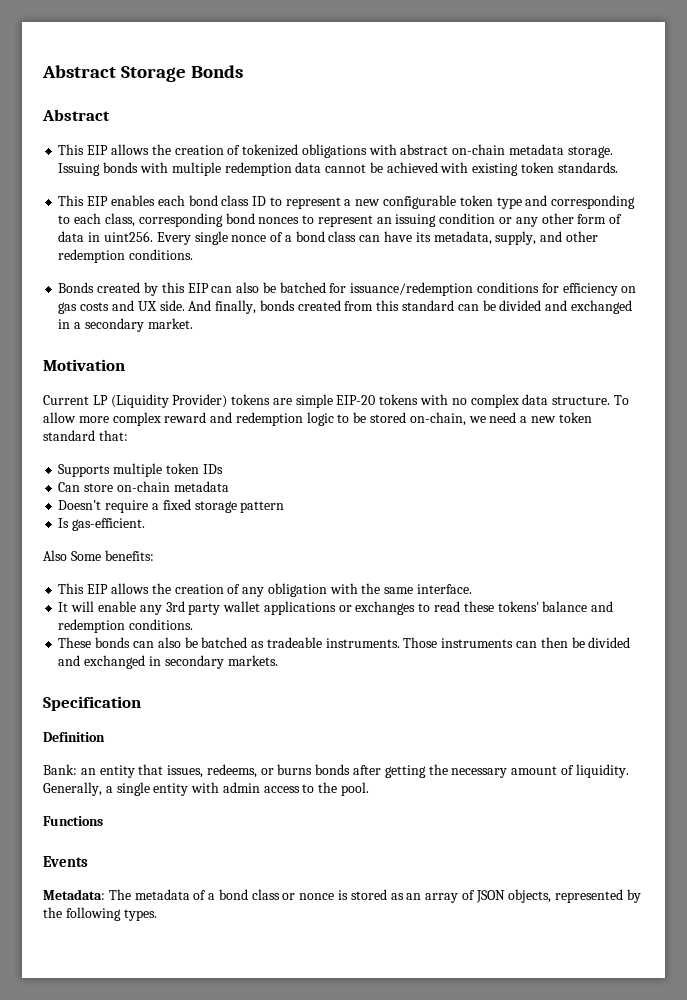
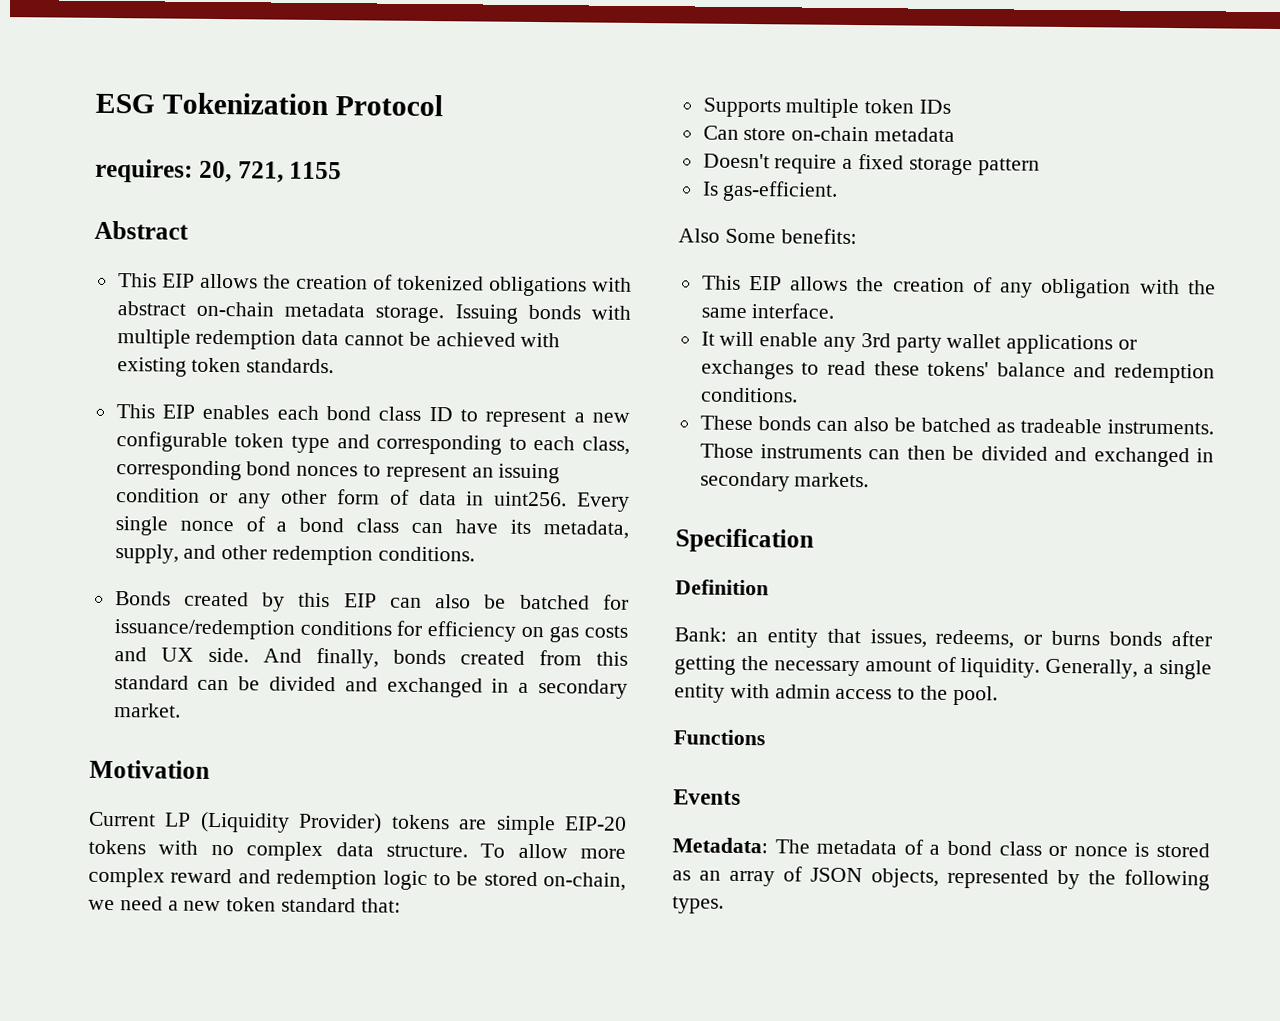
- Abstract Storage Bonds
+ ESG Tokenization Protocol
+ requires: 20, 721, 1155

